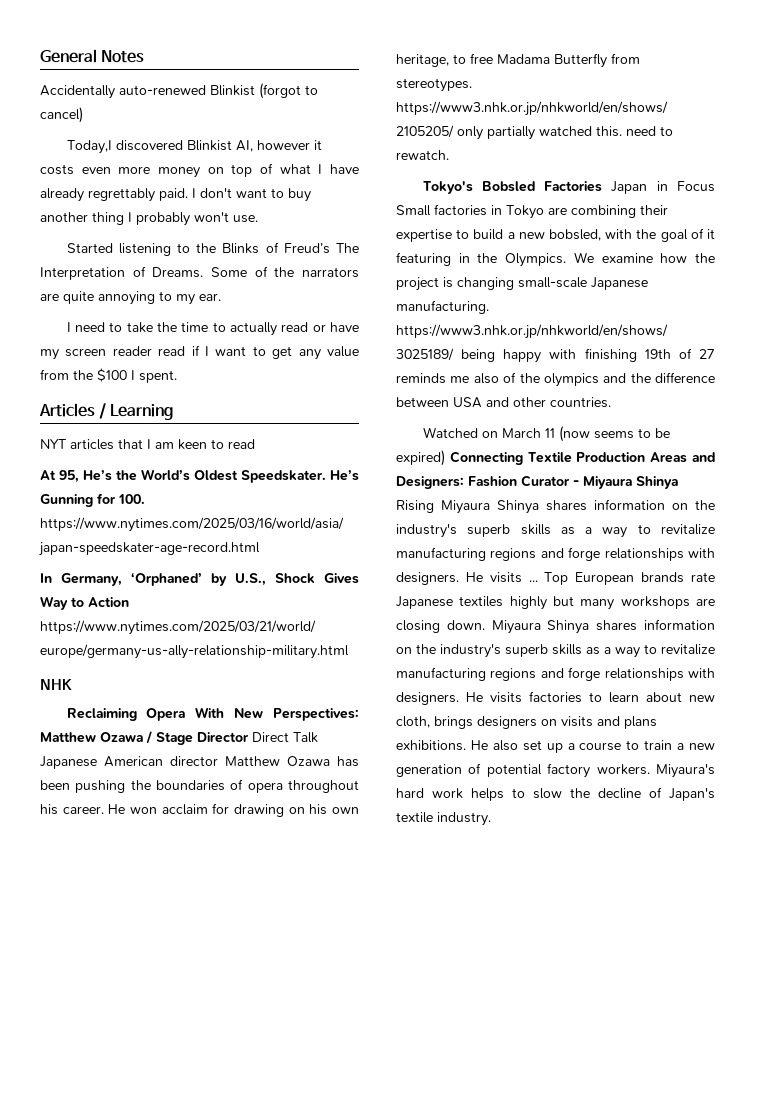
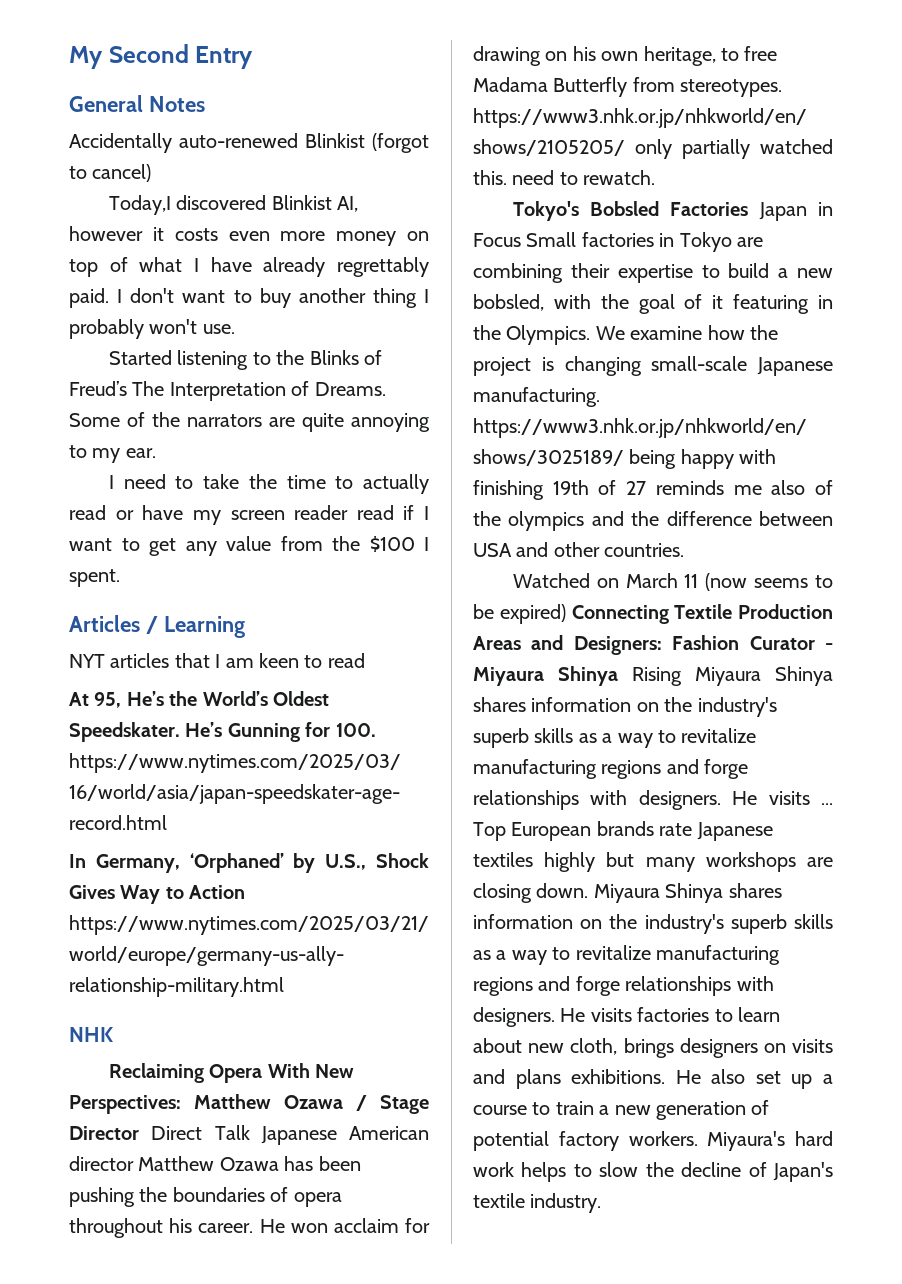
+ My Second Entry

